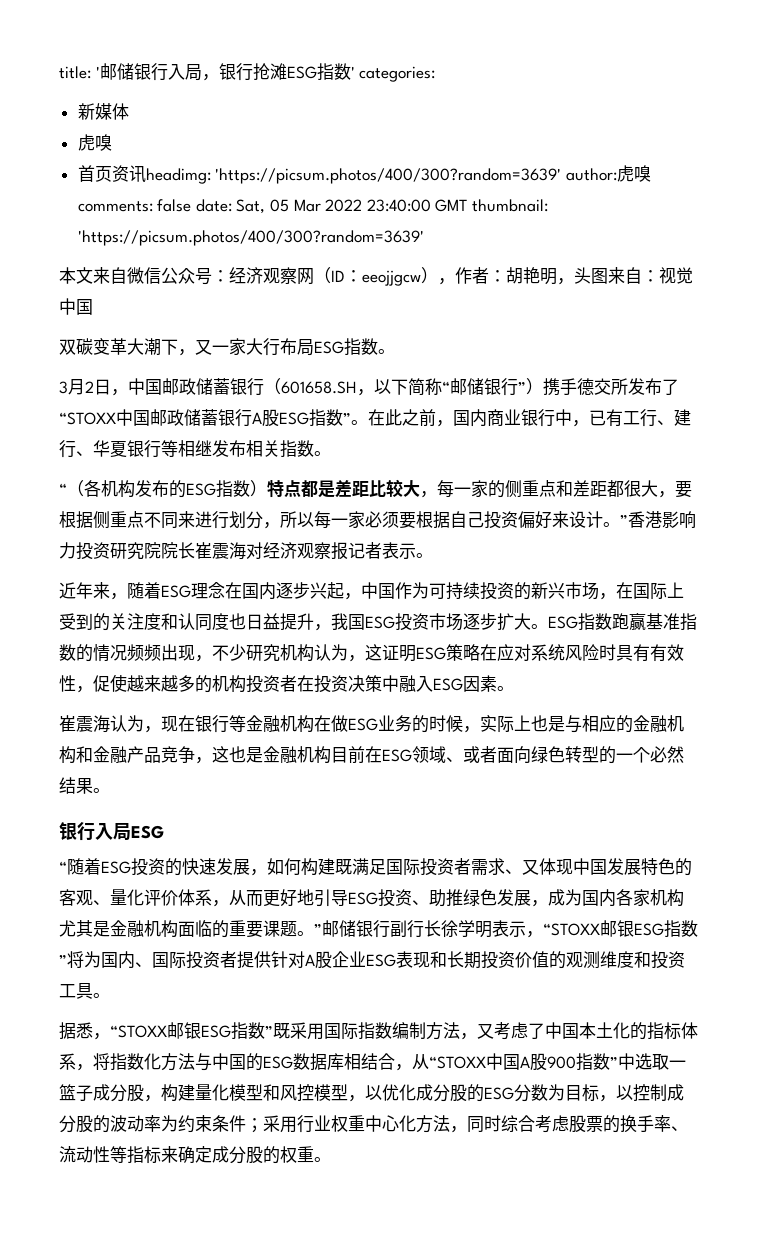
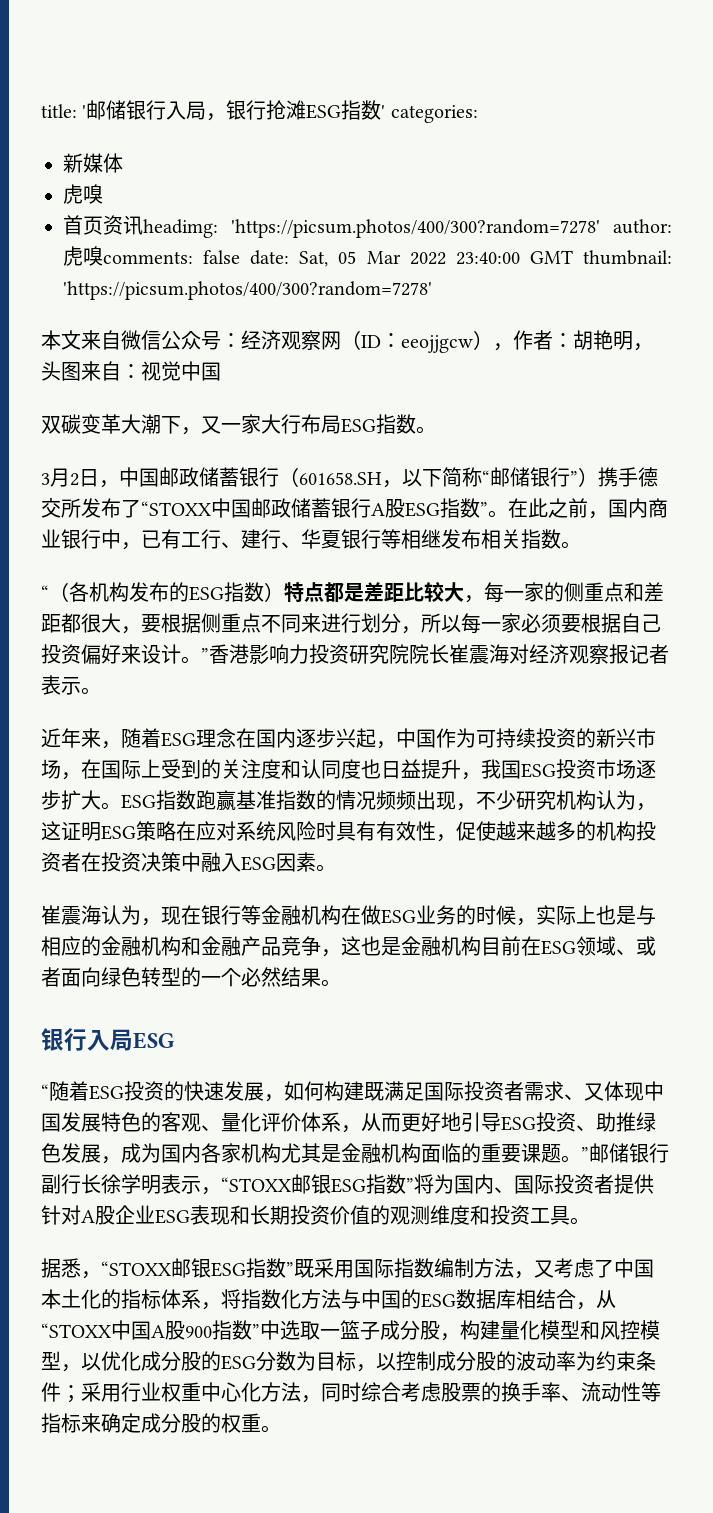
- 首页资讯headimg: 'https://picsum.photos/400/300?random=3639' author:虎嗅comments: false date: Sat, 05 Mar 2022 23:40:00 GMT thumbnail: 'https://picsum.photos/400/300?random=3639'
+ 首页资讯headimg: 'https://picsum.photos/400/300?random=7278' author:虎嗅comments: false date: Sat, 05 Mar 2022 23:40:00 GMT thumbnail: 'https://picsum.photos/400/300?random=7278'

